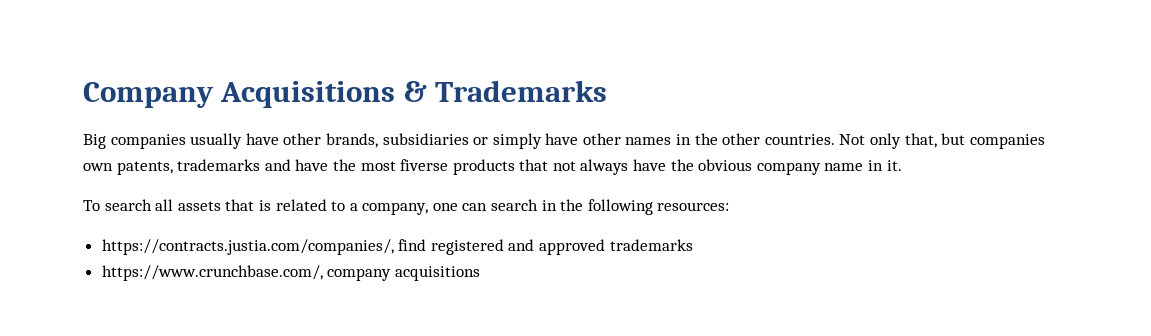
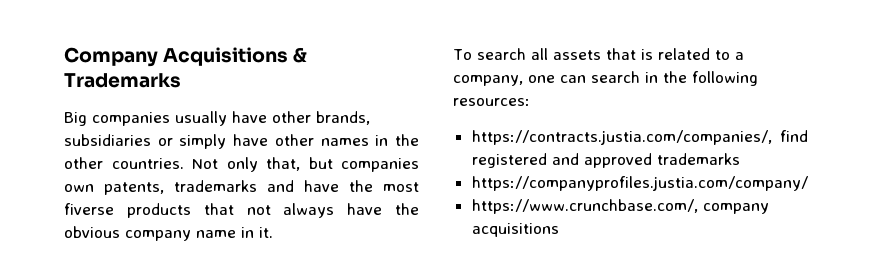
+ https://companyprofiles.justia.com/company/

